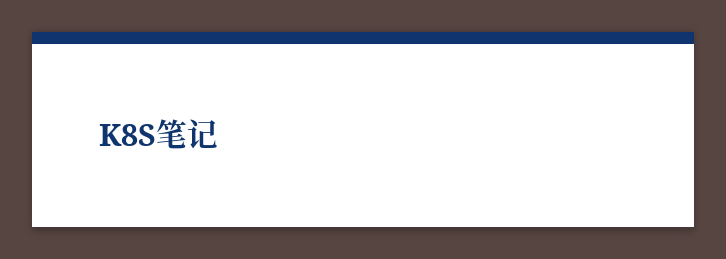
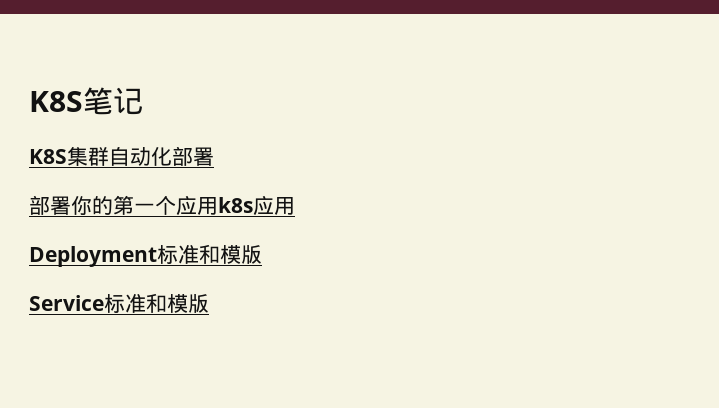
+ K8S集群自动化部署
+ 部署你的第一个应用k8s应用
+ Deployment标准和模版
+ Service标准和模版

